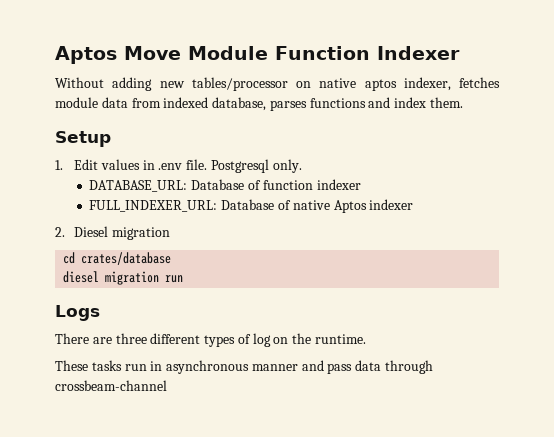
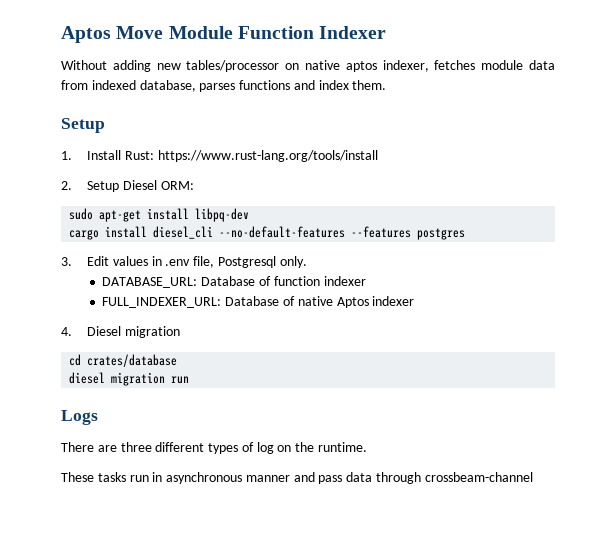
- 1. Edit values in .env file. Postgresql only.
+ 1. Install Rust: https://www.rust-lang.org/tools/install
+ 2. Setup Diesel ORM:
+ sudo apt-get install libpq-dev
+ cargo install diesel_cli --no-default-features --features postgres
+ 3. Edit values in .env file, Postgresql only.
- 2. Diesel migration
+ 4. Diesel migration

